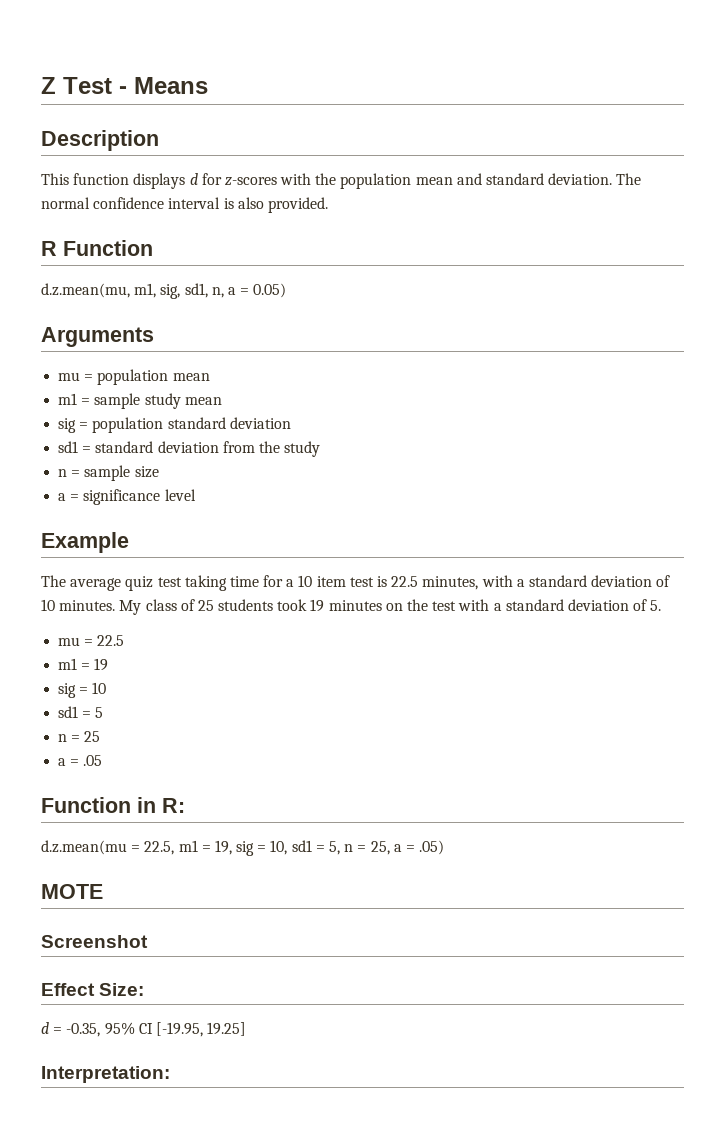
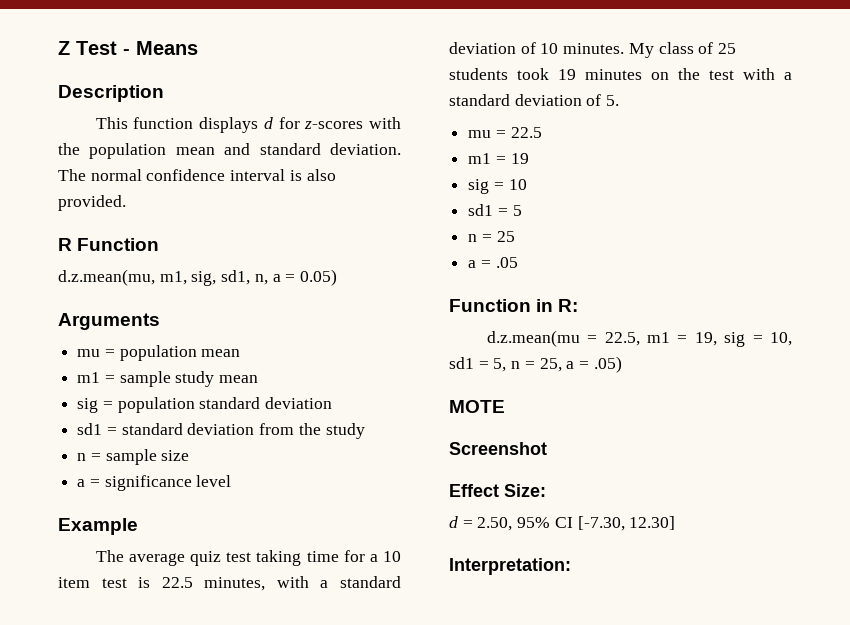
- d = -0.35, 95% CI [-19.95, 19.25]
+ d = 2.50, 95% CI [-7.30, 12.30]

